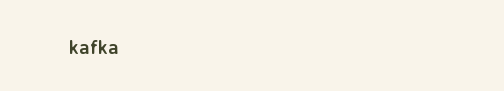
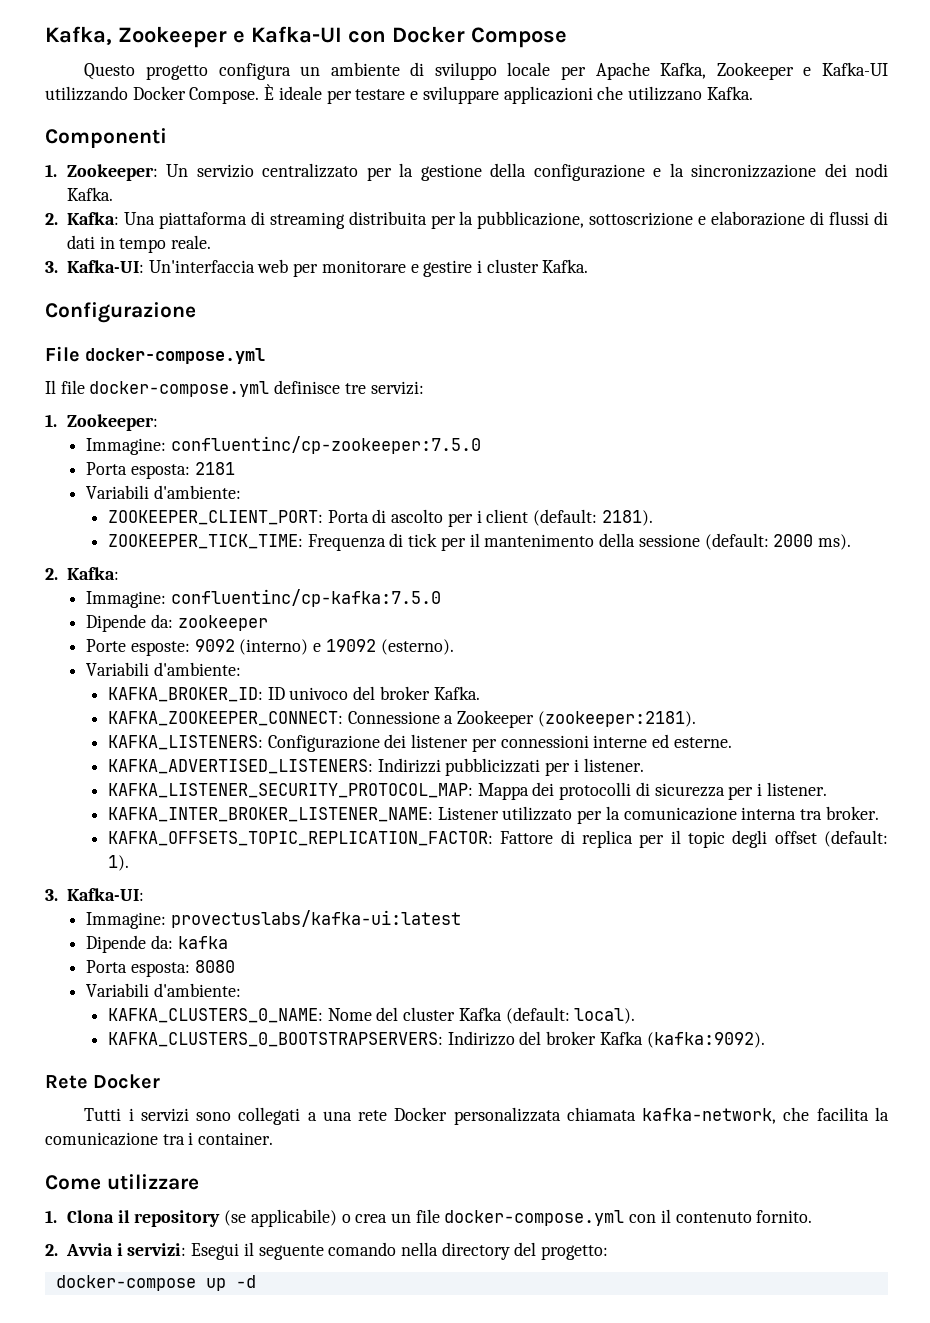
- kafka
+ Kafka, Zookeeper e Kafka-UI con Docker Compose
+ Questo progetto configura un ambiente di sviluppo locale per Apache Kafka, Zookeeper e Kafka-UI utilizzando Docker Compose. È ideale per testare e sviluppare applicazioni che utilizzano Kafka.
+ Componenti
+ 1. Zookeeper: Un servizio centralizzato per la gestione della configurazione e la sincronizzazione dei nodi Kafka.
+ 2. Kafka: Una piattaforma di streaming distribuita per la pubblicazione, sottoscrizione e elaborazione di flussi di dati in tempo reale.
+ 3. Kafka-UI: Un'interfaccia web per monitorare e gestire i cluster Kafka.
+ Configurazione
+ File docker-compose.yml
+ Il file docker-compose.yml definisce tre servizi:
+ 1. Zookeeper:
+ Immagine: confluentinc/cp-zookeeper:7.5.0
+ Porta esposta: 2181
+ Variabili d'ambiente:
+ ZOOKEEPER_CLIENT_PORT: Porta di ascolto per i client (default: 2181).
+ ZOOKEEPER_TICK_TIME: Frequenza di tick per il mantenimento della sessione (default: 2000 ms).
+ 2. Kafka:
+ Immagine: confluentinc/cp-kafka:7.5.0
+ Dipende da: zookeeper
+ Porte esposte: 9092 (interno) e 19092 (esterno).
+ Variabili d'ambiente:
+ KAFKA_BROKER_ID: ID univoco del broker Kafka.
+ KAFKA_ZOOKEEPER_CONNECT: Connessione a Zookeeper (zookeeper:2181).
+ KAFKA_LISTENERS: Configurazione dei listener per connessioni interne ed esterne.
+ KAFKA_ADVERTISED_LISTENERS: Indirizzi pubblicizzati per i listener.
+ KAFKA_LISTENER_SECURITY_PROTOCOL_MAP: Mappa dei protocolli di sicurezza per i listener.
+ KAFKA_INTER_BROKER_LISTENER_NAME: Listener utilizzato per la comunicazione interna tra broker.
+ KAFKA_OFFSETS_TOPIC_REPLICATION_FACTOR: Fattore di replica per il topic degli offset (default: 1).
+ 3. Kafka-UI:
+ Immagine: provectuslabs/kafka-ui:latest
+ Dipende da: kafka
+ Porta esposta: 8080
+ Variabili d'ambiente:
+ KAFKA_CLUSTERS_0_NAME: Nome del cluster Kafka (default: local).
+ KAFKA_CLUSTERS_0_BOOTSTRAPSERVERS: Indirizzo del broker Kafka (kafka:9092).
+ Rete Docker
+ Tutti i servizi sono collegati a una rete Docker personalizzata chiamata kafka-network, che facilita la comunicazione tra i container.
+ Come utilizzare
+ 1. Clona il repository (se applicabile) o crea un file docker-compose.yml con il contenuto fornito.
+ 2. Avvia i servizi: Esegui il seguente comando nella directory del progetto:
+ docker-compose up -d

